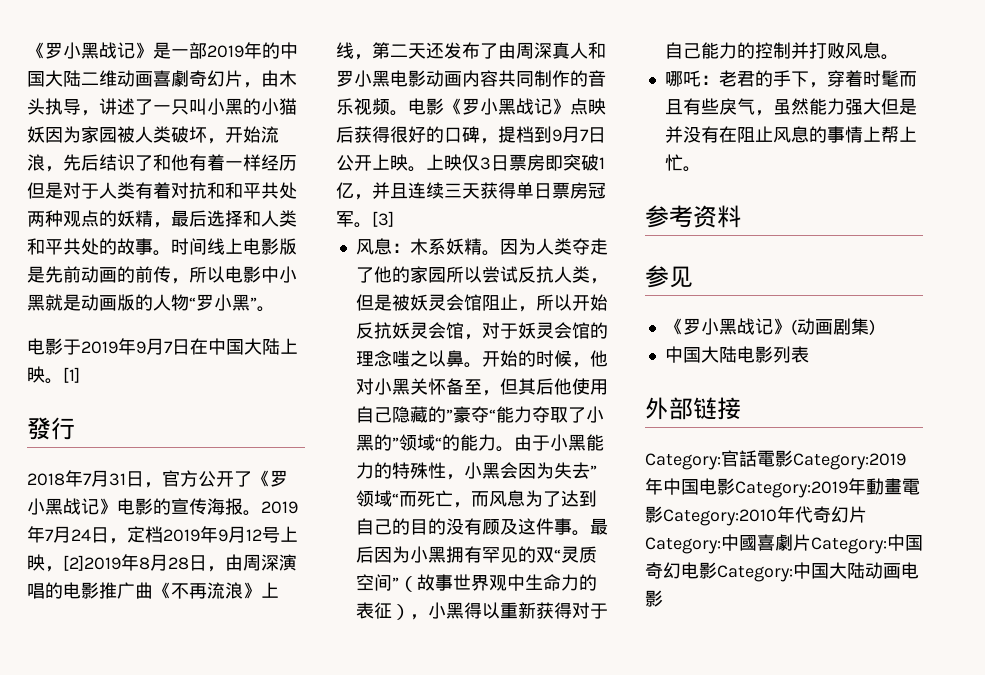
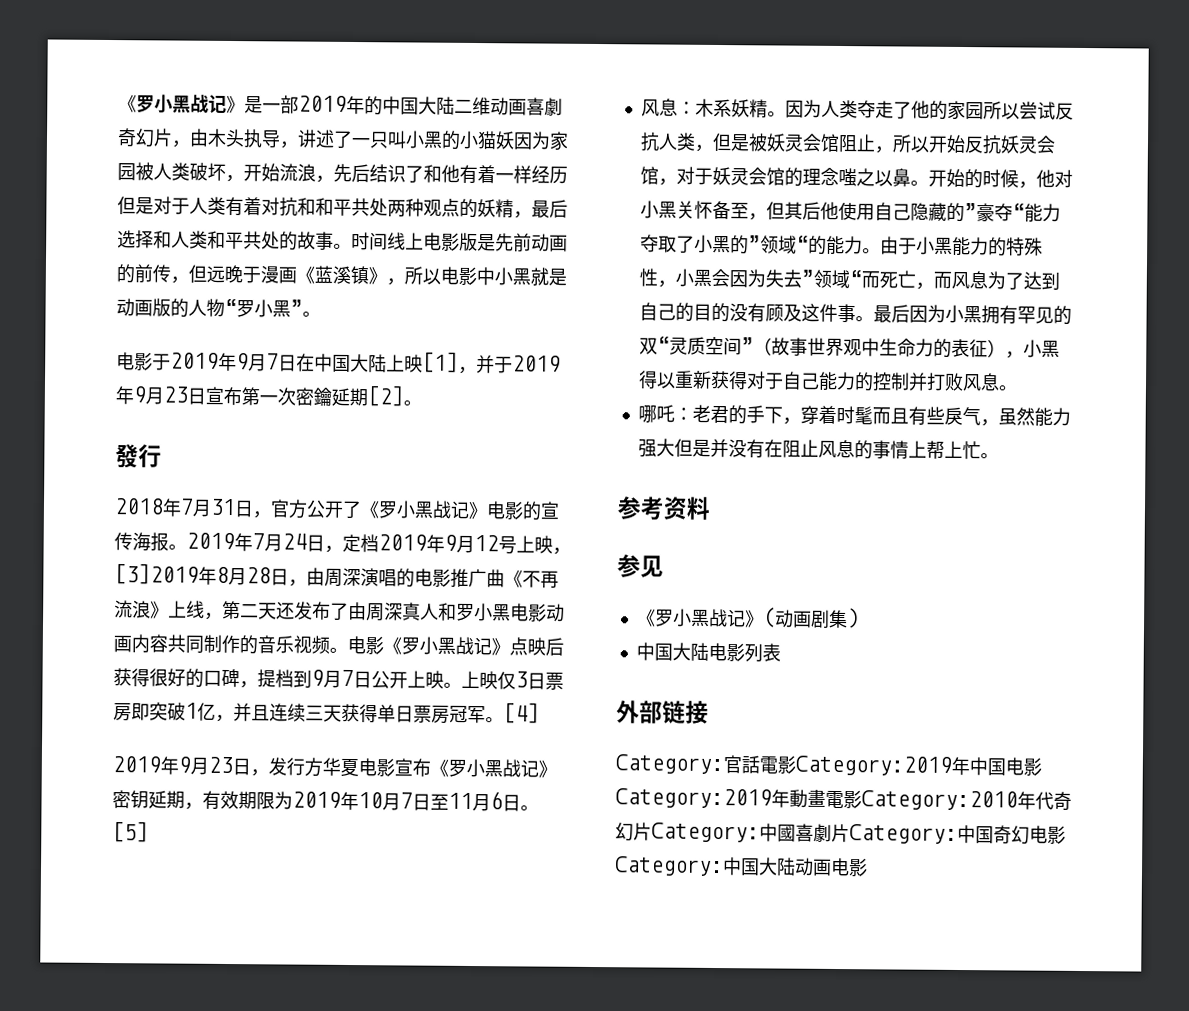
- 时间线上电影版是先前动画的前传，所以电影中小黑就是动画版的人物“罗小黑”。
+ 时间线上电影版是先前动画的前传，但远晚于漫画《蓝溪镇》，所以电影中小黑就是动画版的人物“罗小黑”。
- 电影于2019年9月7日在中国大陆上映。[1]
+ 电影于2019年9月7日在中国大陆上映[1]，并于2019年9月23日宣布第一次密鑰延期[2]。
- 2019年7月24日，定档2019年9月12号上映，[2]2019年8月28日，由周深演唱的电影推广曲《不再流浪》上线，第二天还发布了由周深真人和罗小黑电影动画内容共同制作的音乐视频。
+ 2019年7月24日，定档2019年9月12号上映，[3]2019年8月28日，由周深演唱的电影推广曲《不再流浪》上线，第二天还发布了由周深真人和罗小黑电影动画内容共同制作的音乐视频。
- [3]
+ [4]
+ 2019年9月23日，发行方华夏电影宣布《罗小黑战记》密钥延期，有效期限为2019年10月7日至11月6日。[5]

